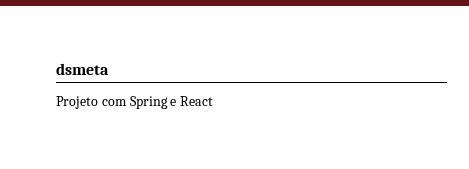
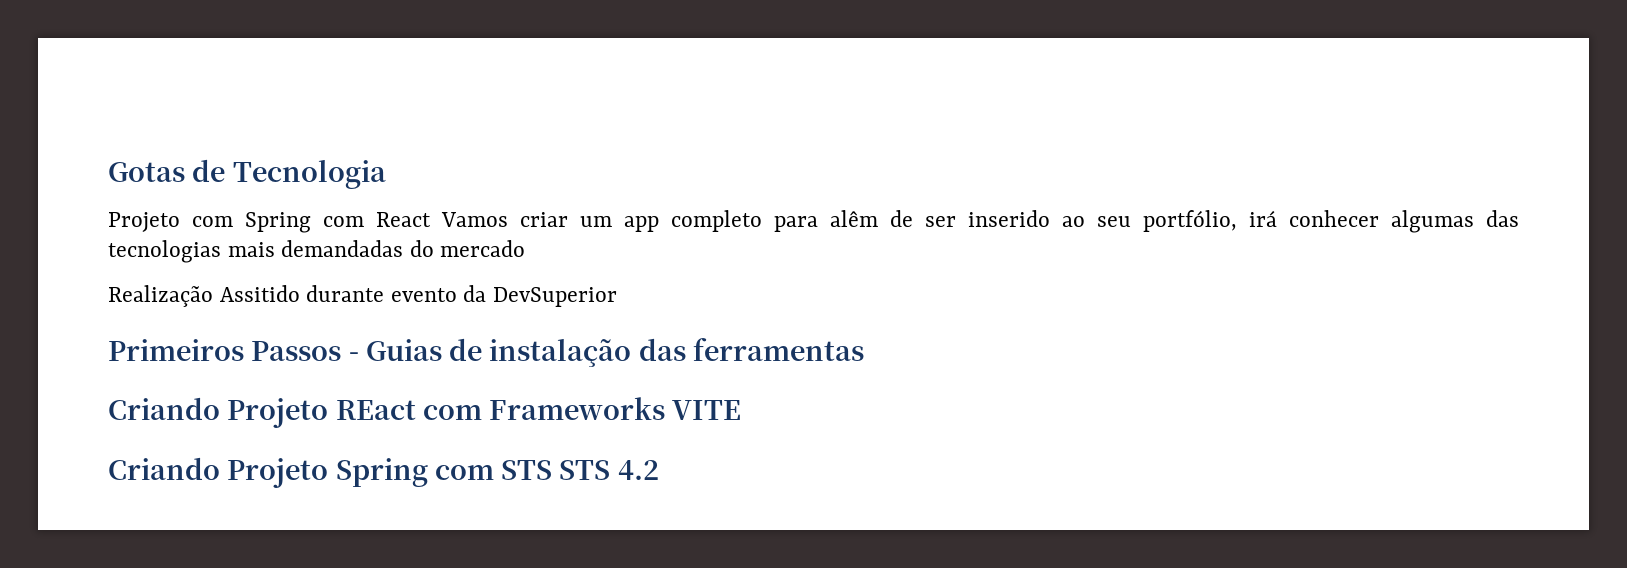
- dsmeta
+ Gotas de Tecnologia
- Projeto com Spring e React
+ Projeto com Spring com React Vamos criar um app completo para alêm de ser inserido ao seu portfólio, irá conhecer algumas das tecnologias mais demandadas do mercado
+ Realização Assitido durante evento da DevSuperior
+ Primeiros Passos - Guias de instalação das ferramentas
+ Criando Projeto REact com Frameworks VITE
+ Criando Projeto Spring com STS STS 4.2

